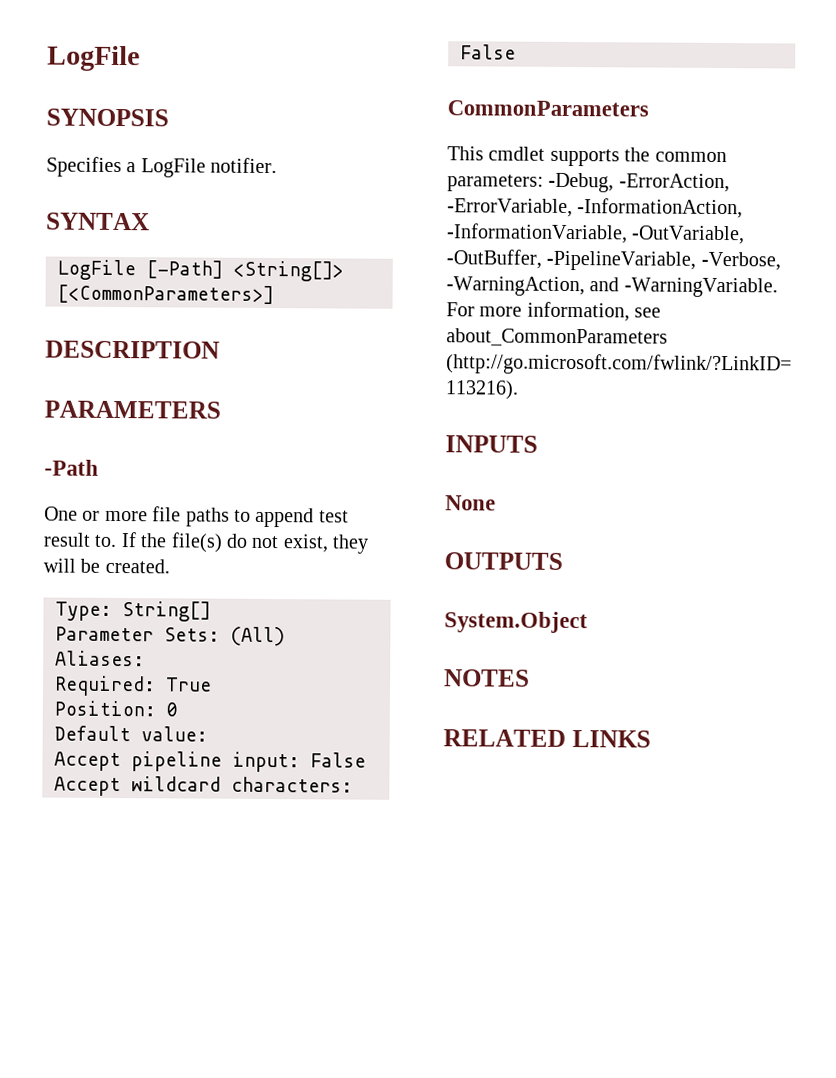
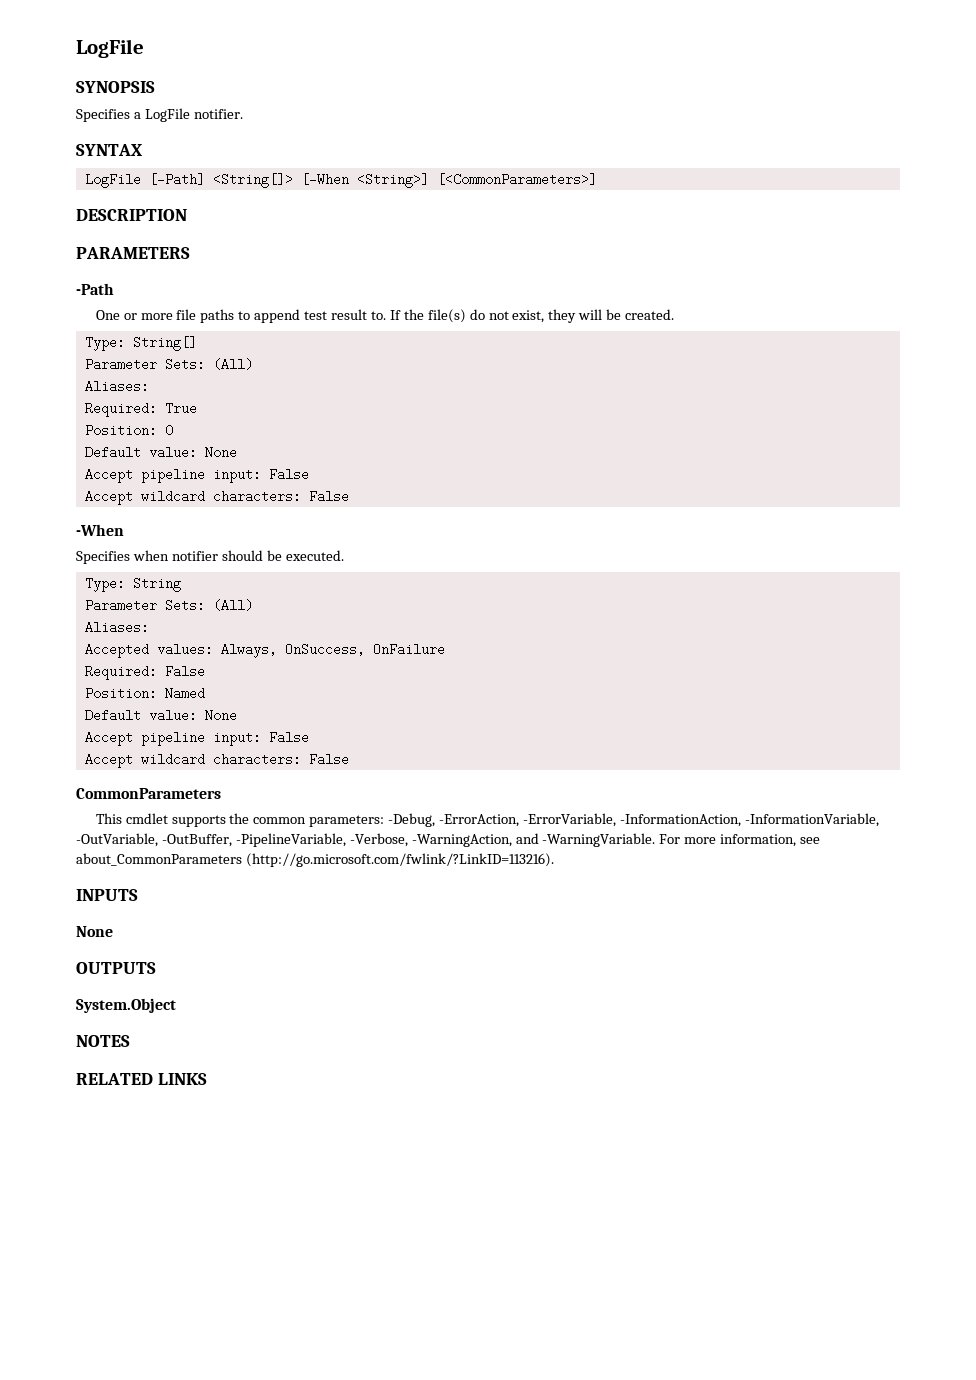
- LogFile [-Path] <String[]> [<CommonParameters>]
+ LogFile [-Path] <String[]> [-When <String>] [<CommonParameters>]
  Position: 0
- Default value:
+ Default value: None
+ Accept pipeline input: False
+ Accept wildcard characters: False
+ -When
+ Specifies when notifier should be executed.
+ Type: String
+ Parameter Sets: (All)
+ Aliases:
+ Accepted values: Always, OnSuccess, OnFailure
+ Required: False
+ Position: Named
+ Default value: None

